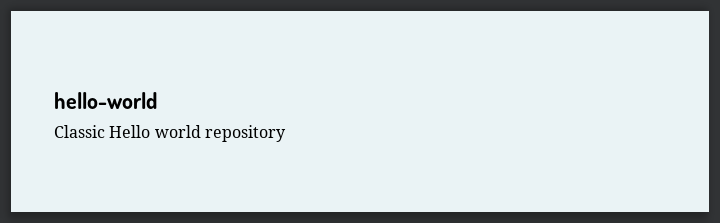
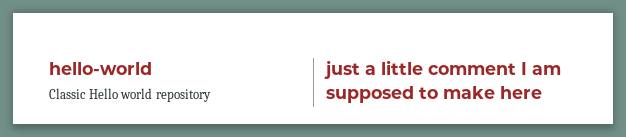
+ just a little comment I am supposed to make here

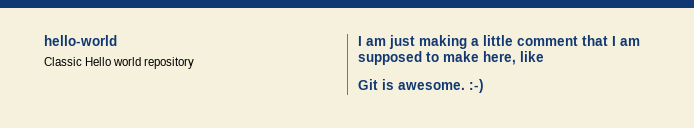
- just a little comment I am supposed to make here
+ I am just making a little comment that I am supposed to make here, like
+ Git is awesome. :-)

